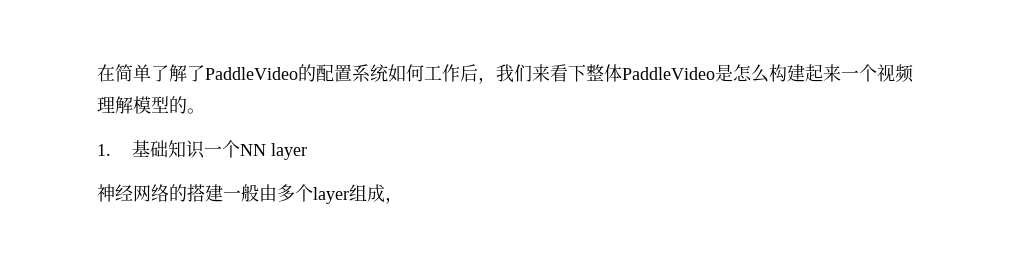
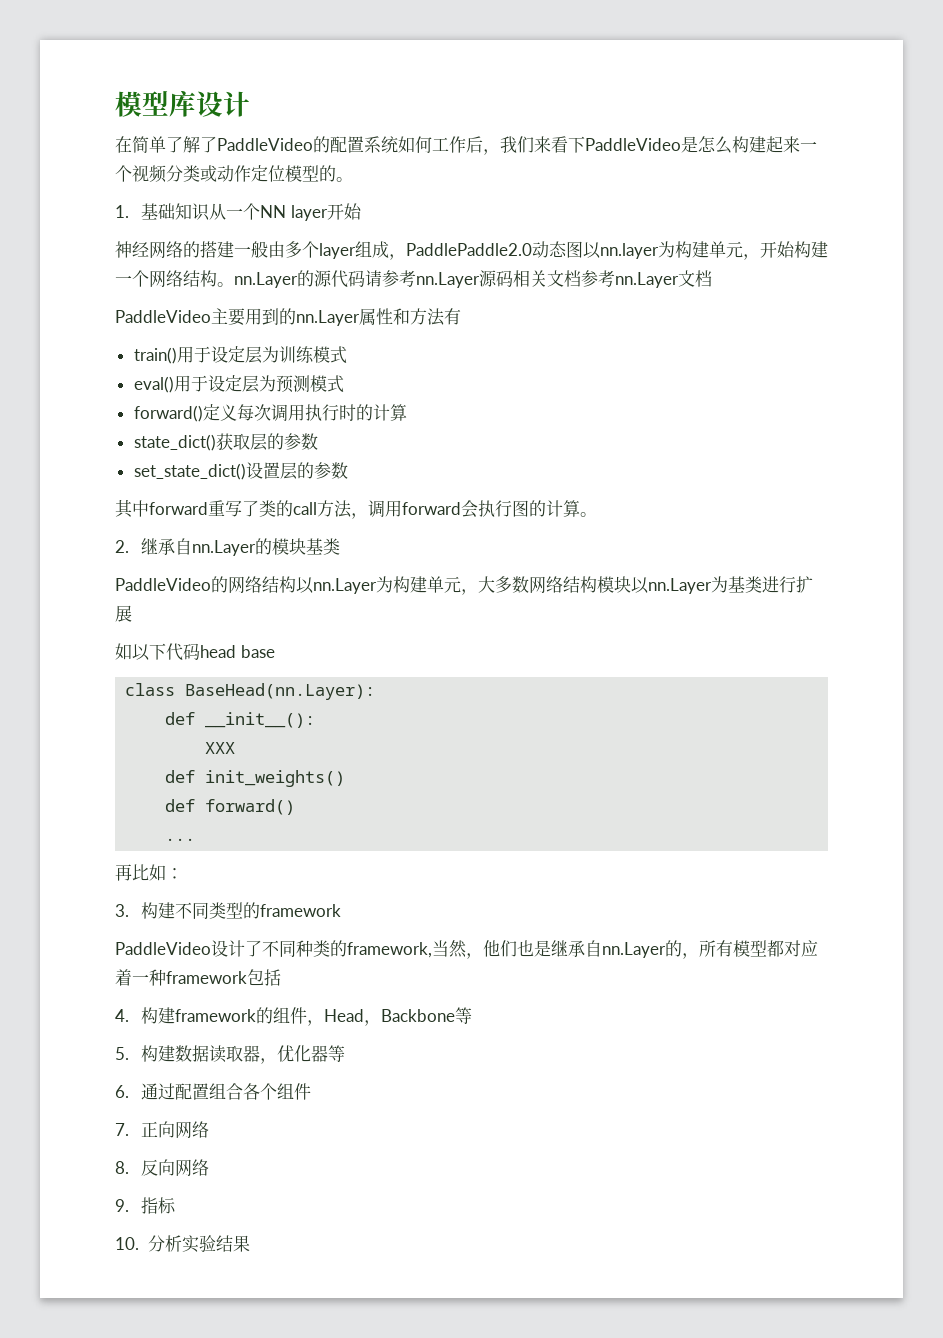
+ 模型库设计
- 在简单了解了PaddleVideo的配置系统如何工作后，我们来看下整体PaddleVideo是怎么构建起来一个视频理解模型的。
+ 在简单了解了PaddleVideo的配置系统如何工作后，我们来看下PaddleVideo是怎么构建起来一个视频分类或动作定位模型的。
- 1.基础知识一个NN layer
+ 1.基础知识从一个NN layer开始
- 神经网络的搭建一般由多个layer组成，
+ 神经网络的搭建一般由多个layer组成，PaddlePaddle2.0动态图以nn.layer为构建单元，开始构建一个网络结构。nn.Layer的源代码请参考nn.Layer源码相关文档参考nn.Layer文档
+ PaddleVideo主要用到的nn.Layer属性和方法有
+ train()用于设定层为训练模式
+ eval()用于设定层为预测模式
+ forward()定义每次调用执行时的计算
+ state_dict()获取层的参数
+ set_state_dict()设置层的参数
+ 其中forward重写了类的call方法，调用forward会执行图的计算。
+ 2.继承自nn.Layer的模块基类
+ PaddleVideo的网络结构以nn.Layer为构建单元，大多数网络结构模块以nn.Layer为基类进行扩展
+ 如以下代码head base
+ class BaseHead(nn.Layer):
+ def __init__():
+ XXX
+ def init_weights()
+ def forward()
+ ...
+ 再比如：
+ 3.构建不同类型的framework
+ PaddleVideo设计了不同种类的framework,当然，他们也是继承自nn.Layer的，所有模型都对应着一种framework包括
+ 4.构建framework的组件，Head，Backbone等
+ 5.构建数据读取器，优化器等
+ 6.通过配置组合各个组件
+ 7.正向网络
+ 8.反向网络
+ 9.指标
+ 10.分析实验结果

